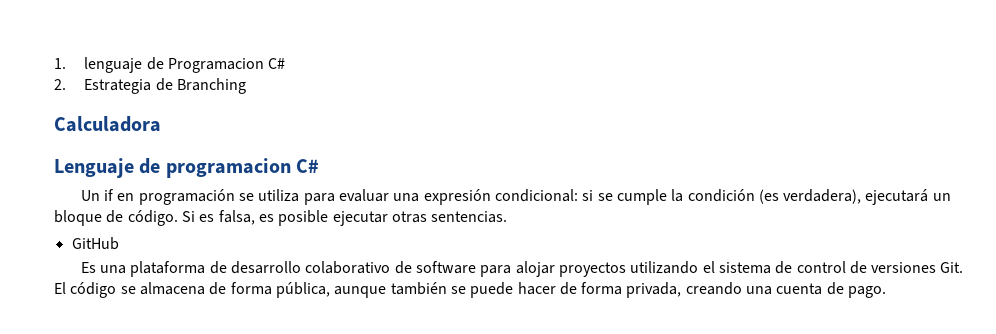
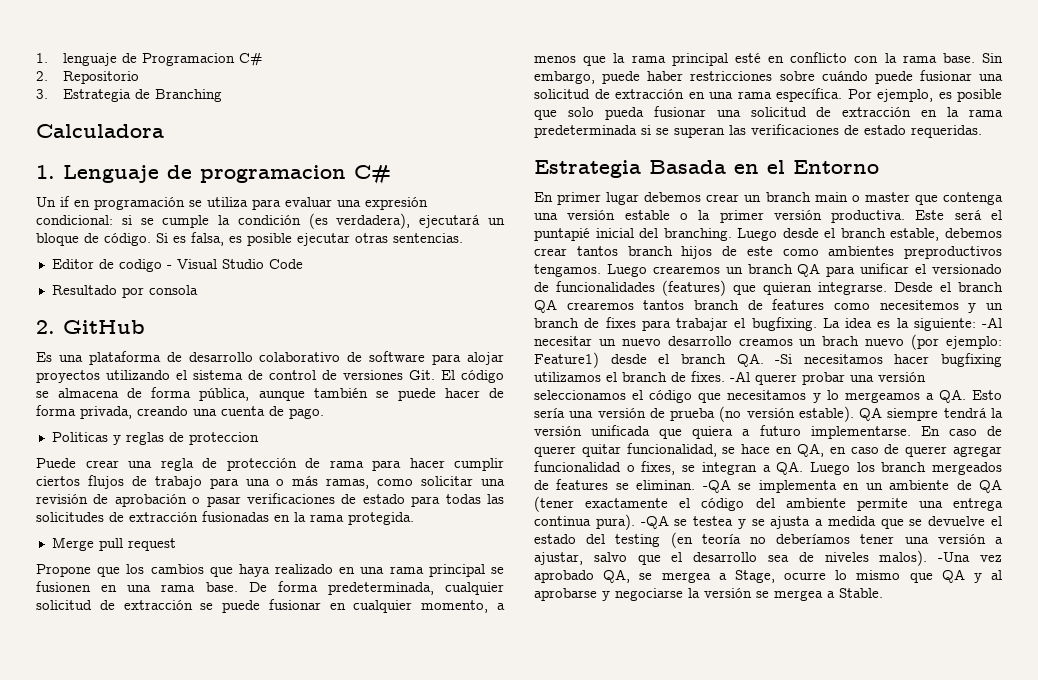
- 2. Estrategia de Branching
+ 2. Repositorio
+ 3. Estrategia de Branching
- Lenguaje de programacion C#
+ 1. Lenguaje de programacion C#
- GitHub
+ Editor de codigo - Visual Studio Code
+ Resultado por consola
+ 2. GitHub
+ Politicas y reglas de proteccion
+ Puede crear una regla de protección de rama para hacer cumplir ciertos flujos de trabajo para una o más ramas, como solicitar una revisión de aprobación o pasar verificaciones de estado para todas las solicitudes de extracción fusionadas en la rama protegida.
+ Merge pull request
+ Propone que los cambios que haya realizado en una rama principal se fusionen en una rama base. De forma predeterminada, cualquier solicitud de extracción se puede fusionar en cualquier momento, a menos que la rama principal esté en conflicto con la rama base. Sin embargo, puede haber restricciones sobre cuándo puede fusionar una solicitud de extracción en una rama específica. Por ejemplo, es posible que solo pueda fusionar una solicitud de extracción en la rama predeterminada si se superan las verificaciones de estado requeridas.
+ Estrategia Basada en el Entorno
+ En primer lugar debemos crear un branch main o master que contenga una versión estable o la primer versión productiva. Este será el puntapié inicial del branching. Luego desde el branch estable, debemos crear tantos branch hijos de este como ambientes preproductivos tengamos. Luego crearemos un branch QA para unificar el versionado de funcionalidades (features) que quieran integrarse. Desde el branch QA crearemos tantos branch de features como necesitemos y un branch de fixes para trabajar el bugfixing. La idea es la siguiente: -Al necesitar un nuevo desarrollo creamos un brach nuevo (por ejemplo: Feature1) desde el branch QA. -Si necesitamos hacer bugfixing utilizamos el branch de fixes. -Al querer probar una versión seleccionamos el código que necesitamos y lo mergeamos a QA. Esto sería una versión de prueba (no versión estable). QA siempre tendrá la versión unificada que quiera a futuro implementarse. En caso de querer quitar funcionalidad, se hace en QA, en caso de querer agregar funcionalidad o fixes, se integran a QA. Luego los branch mergeados de features se eliminan. -QA se implementa en un ambiente de QA (tener exactamente el código del ambiente permite una entrega continua pura). -QA se testea y se ajusta a medida que se devuelve el estado del testing (en teoría no deberíamos tener una versión a ajustar, salvo que el desarrollo sea de niveles malos). -Una vez aprobado QA, se mergea a Stage, ocurre lo mismo que QA y al aprobarse y negociarse la versión se mergea a Stable.

